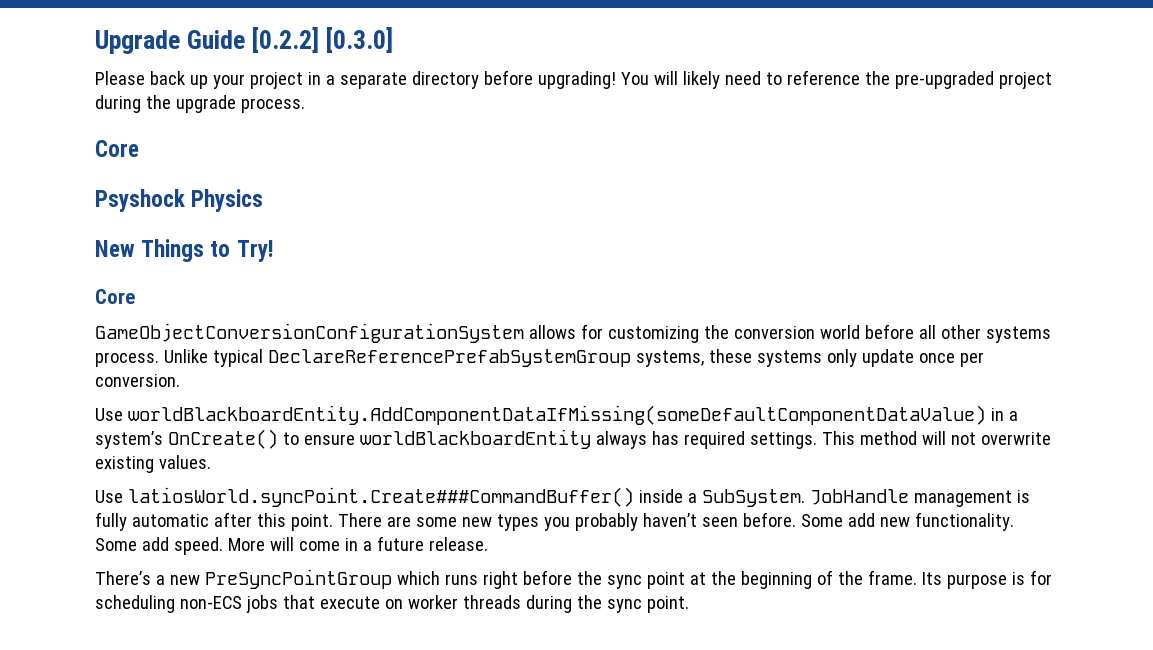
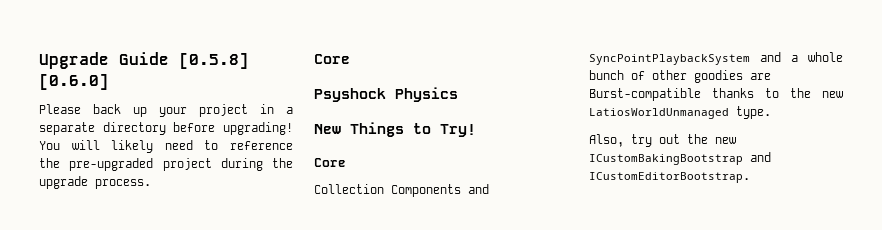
- Upgrade Guide [0.2.2] [0.3.0]
+ Upgrade Guide [0.5.8] [0.6.0]
- GameObjectConversionConfigurationSystem allows for customizing the conversion world before all other systems process. Unlike typical DeclareReferencePrefabSystemGroup systems, these systems only update once per conversion.
- Use worldBlackboardEntity.AddComponentDataIfMissing(someDefaultComponentDataValue) in a system’s OnCreate() to ensure worldBlackboardEntity always has required settings. This method will not overwrite existing values.
- Use latiosWorld.syncPoint.Create###CommandBuffer() inside a SubSystem. JobHandle management is fully automatic after this point. There are some new types you probably haven’t seen before. Some add new functionality. Some add speed. More will come in a future release.
- There’s a new PreSyncPointGroup which runs right before the sync point at the beginning of the frame. Its purpose is for scheduling non-ECS jobs that execute on worker threads during the sync point.
+ Collection Components and SyncPointPlaybackSystem and a whole bunch of other goodies are Burst-compatible thanks to the new LatiosWorldUnmanaged type.
+ Also, try out the new ICustomBakingBootstrap and ICustomEditorBootstrap.

